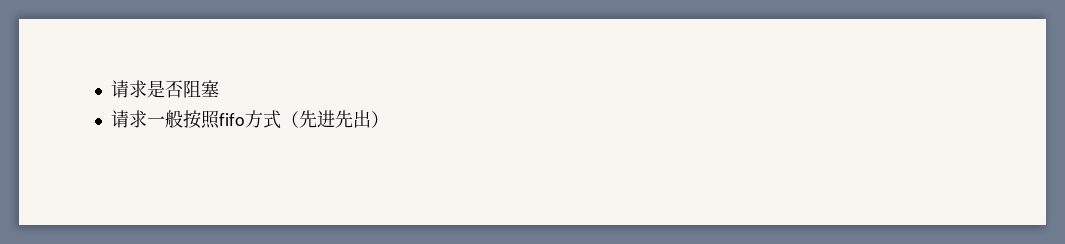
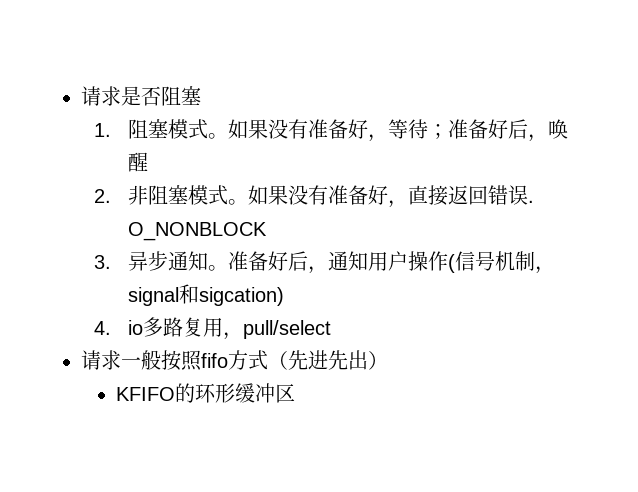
+ 1.阻塞模式。如果没有准备好，等待；准备好后，唤醒
+ 2.非阻塞模式。如果没有准备好，直接返回错误. O_NONBLOCK
+ 3.异步通知。准备好后，通知用户操作(信号机制，signal和sigcation)
+ 4. io多路复用，pull/select
+ KFIFO的环形缓冲区

